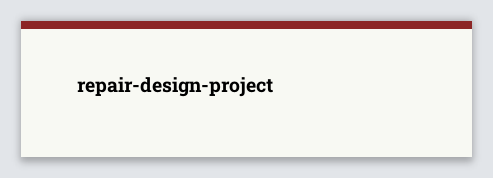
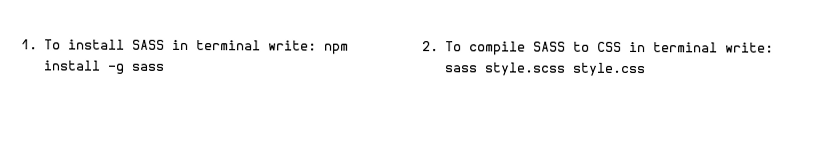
- repair-design-project
+ 1. To install SASS in terminal write: npm install -g sass
+ 2. To compile SASS to CSS in terminal write: sass style.scss style.css

